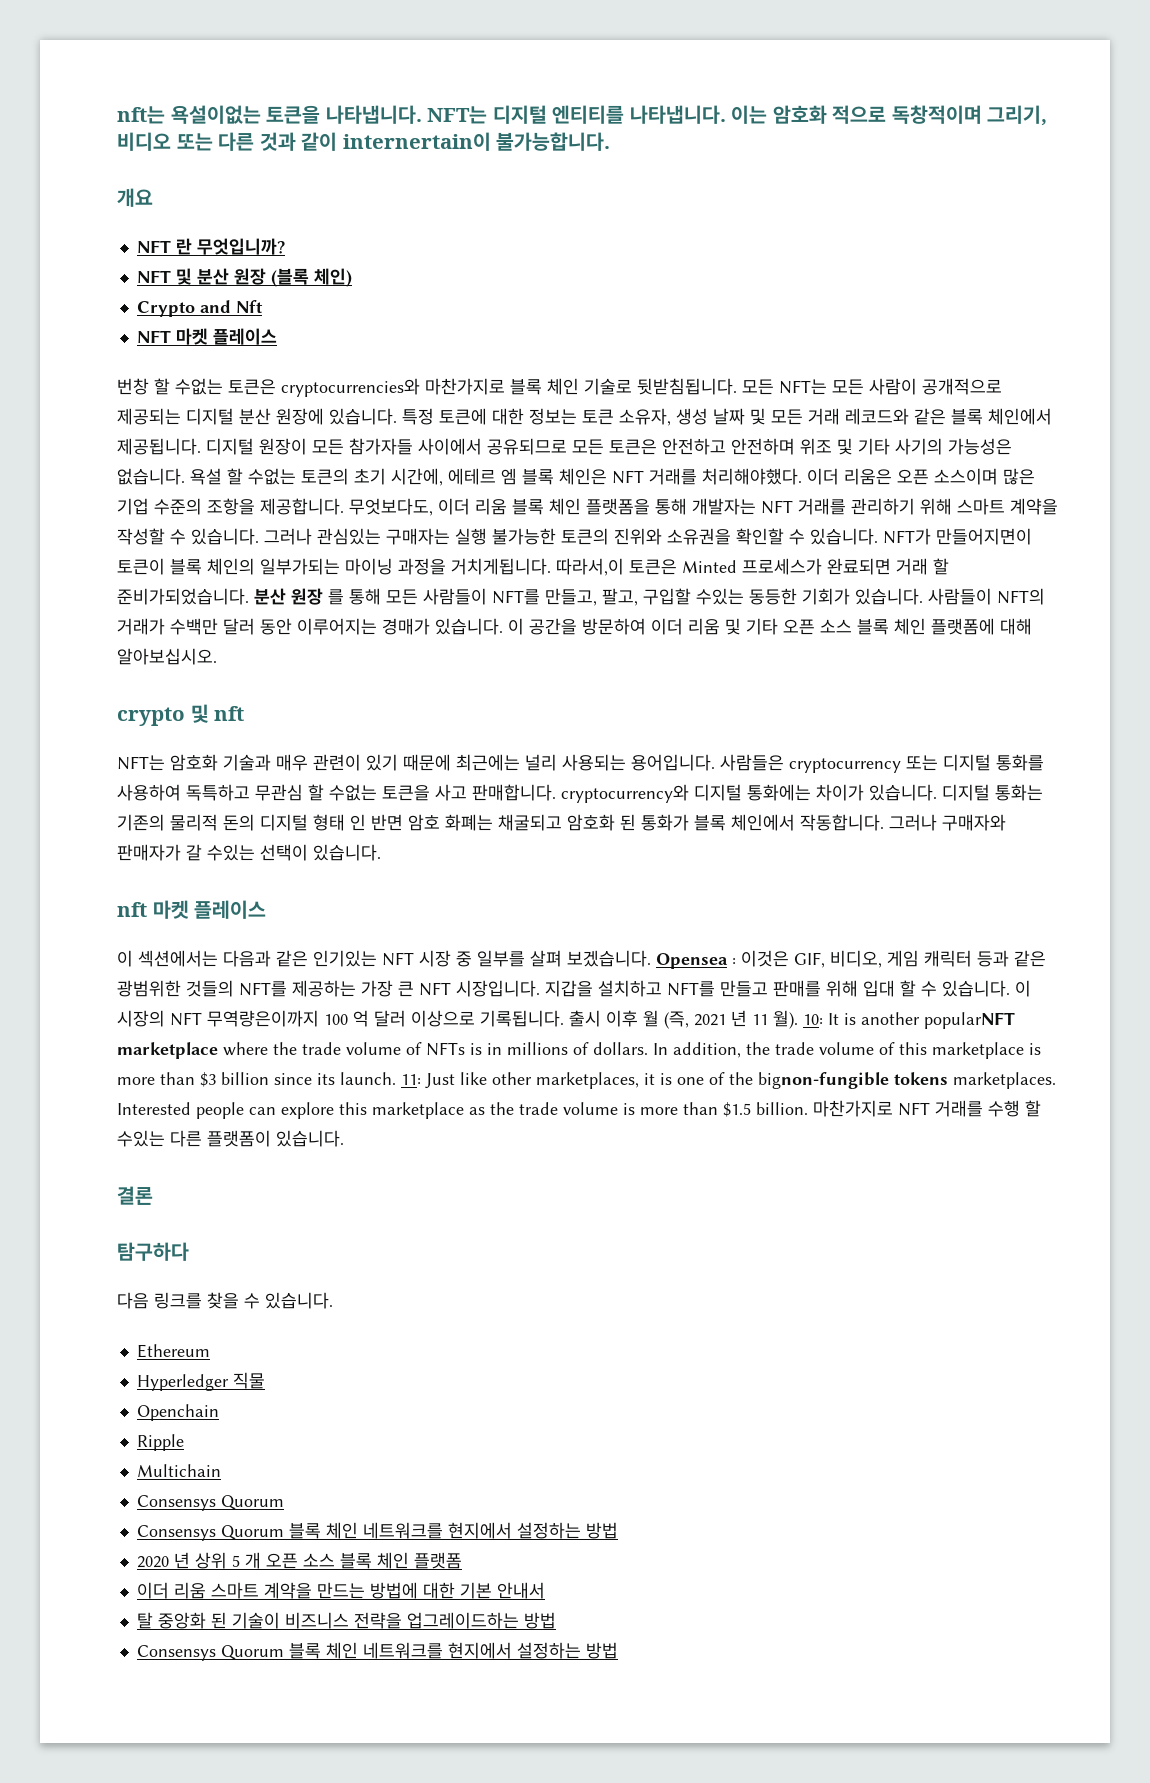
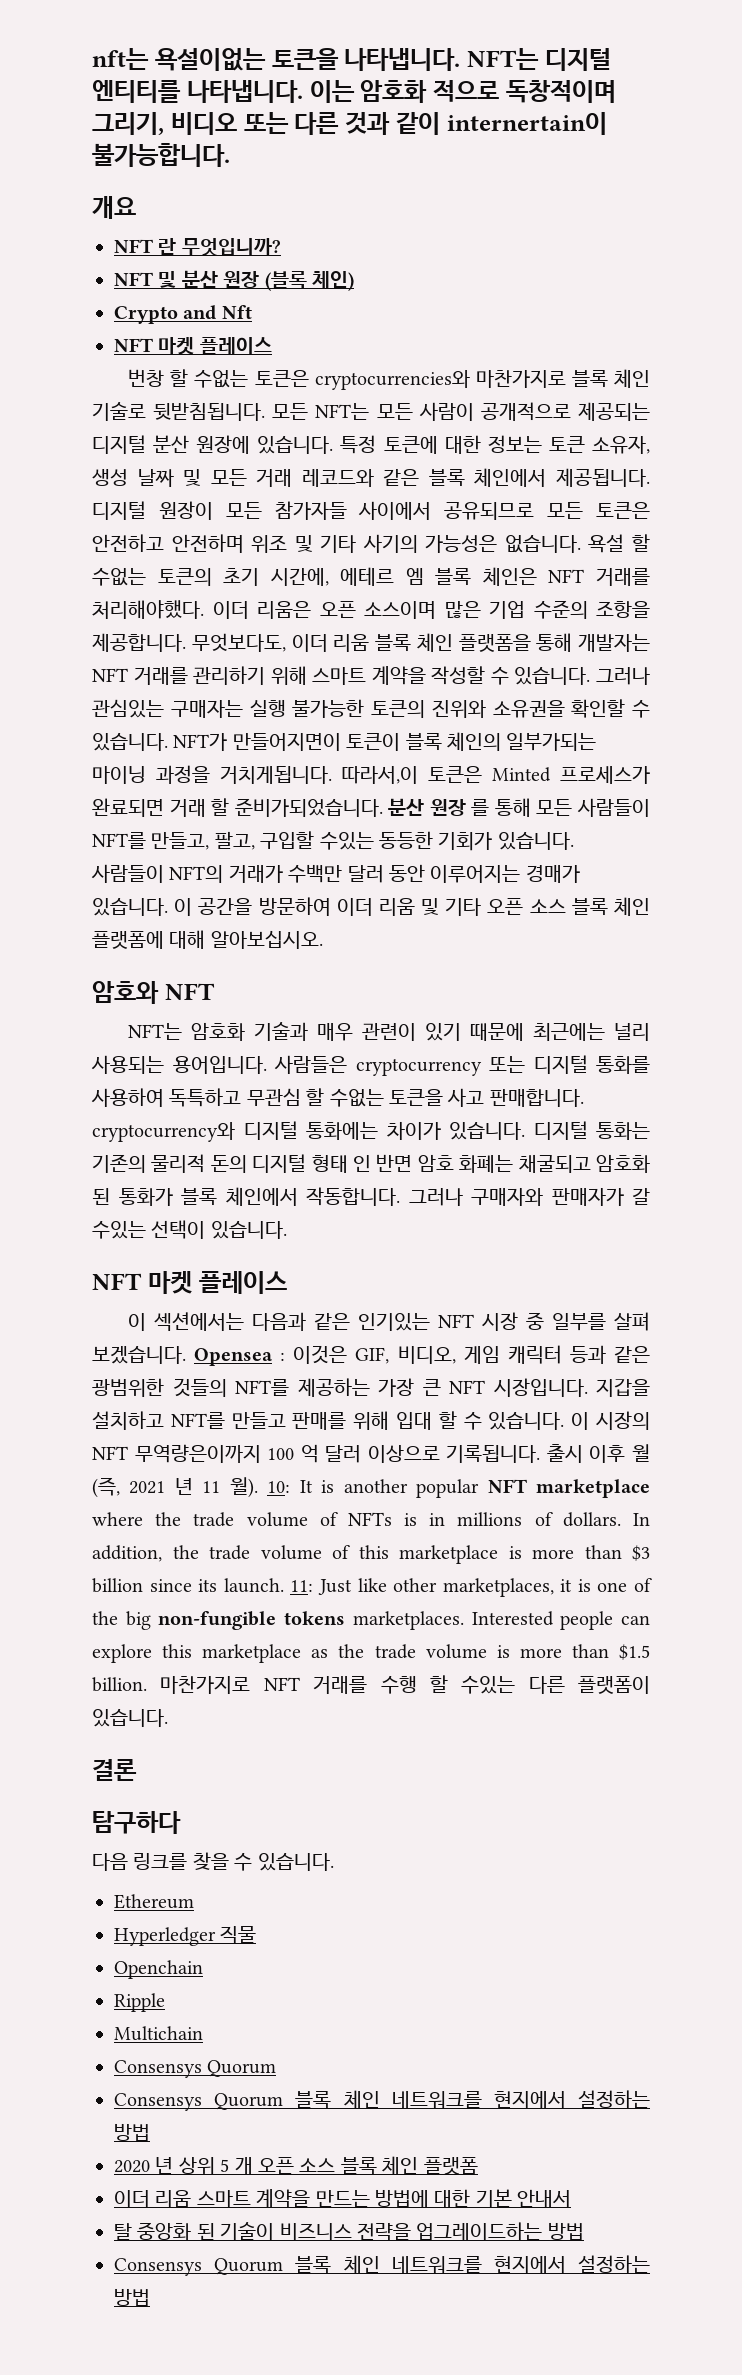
- crypto 및 nft
+ 암호와 NFT
  그러나 구매자와 판매자가 갈 수있는 선택이 있습니다.
- nft 마켓 플레이스
+ NFT 마켓 플레이스
- 10: It is another popularNFT marketplace where the trade volume of NFTs is in millions of dollars.
+ 10: It is another popular NFT marketplace where the trade volume of NFTs is in millions of dollars.
- 11: Just like other marketplaces, it is one of the bignon-fungible tokens marketplaces.
+ 11: Just like other marketplaces, it is one of the big non-fungible tokens marketplaces.

